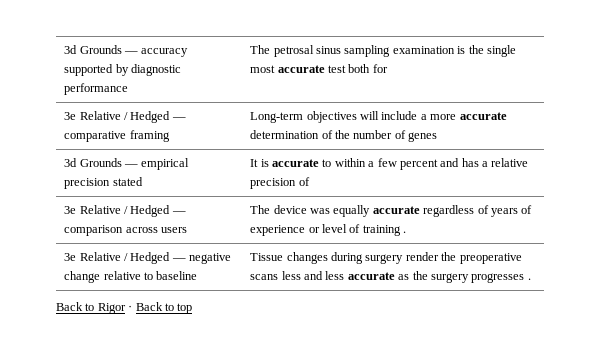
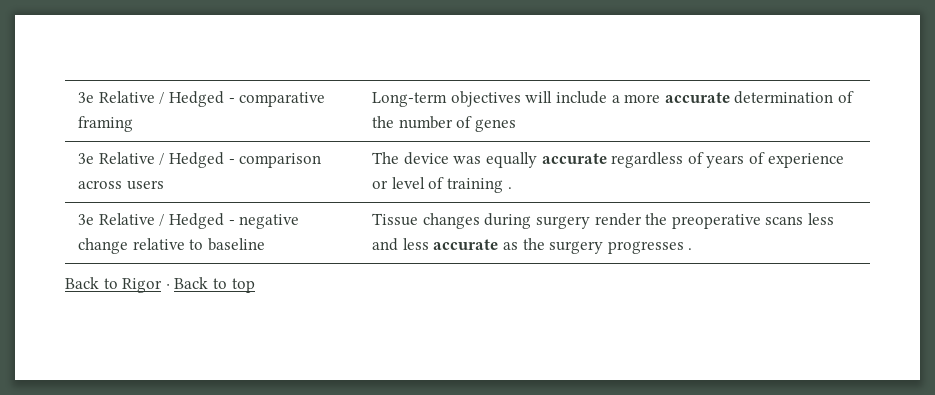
- 3d Grounds — accuracy supported by diagnostic performance | The petrosal sinus sampling examination is the single most accurate test both for
- 3e Relative / Hedged — comparative framing | Long-term objectives will include a more accurate determination of the number of genes
+ 3e Relative / Hedged - comparative framing | Long-term objectives will include a more accurate determination of the number of genes
- 3d Grounds — empirical precision stated | It is accurate to within a few percent and has a relative precision of
- 3e Relative / Hedged — comparison across users | The device was equally accurate regardless of years of experience or level of training .
+ 3e Relative / Hedged - comparison across users | The device was equally accurate regardless of years of experience or level of training .
- 3e Relative / Hedged — negative change relative to baseline | Tissue changes during surgery render the preoperative scans less and less accurate as the surgery progresses .
+ 3e Relative / Hedged - negative change relative to baseline | Tissue changes during surgery render the preoperative scans less and less accurate as the surgery progresses .

